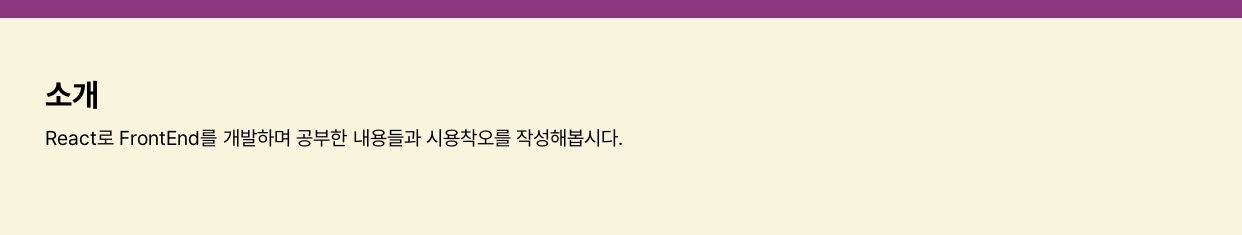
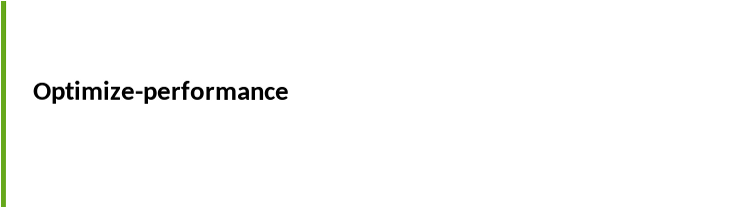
- 소개
- React로 FrontEnd를 개발하며 공부한 내용들과 시용착오를 작성해봅시다.
+ Optimize-performance

